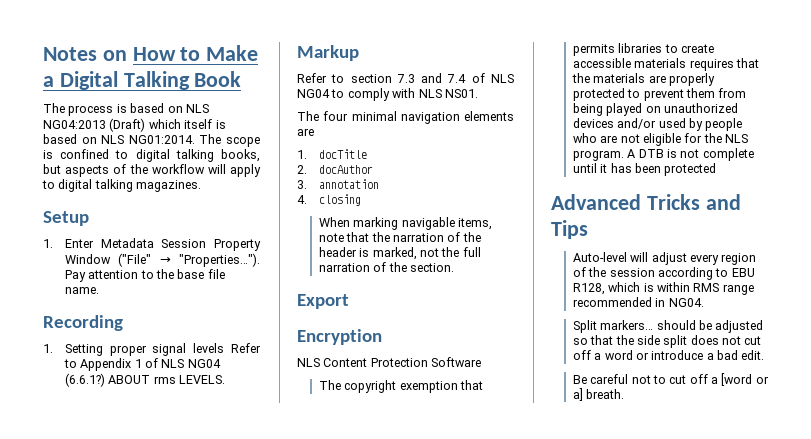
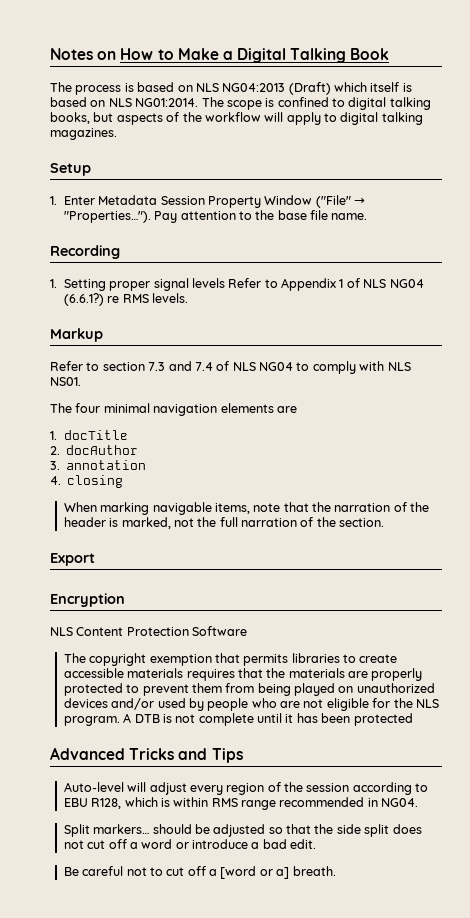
- 1. Setting proper signal levels Refer to Appendix 1 of NLS NG04 (6.6.1?) ABOUT rms LEVELS.
+ 1. Setting proper signal levels Refer to Appendix 1 of NLS NG04 (6.6.1?) re RMS levels.

